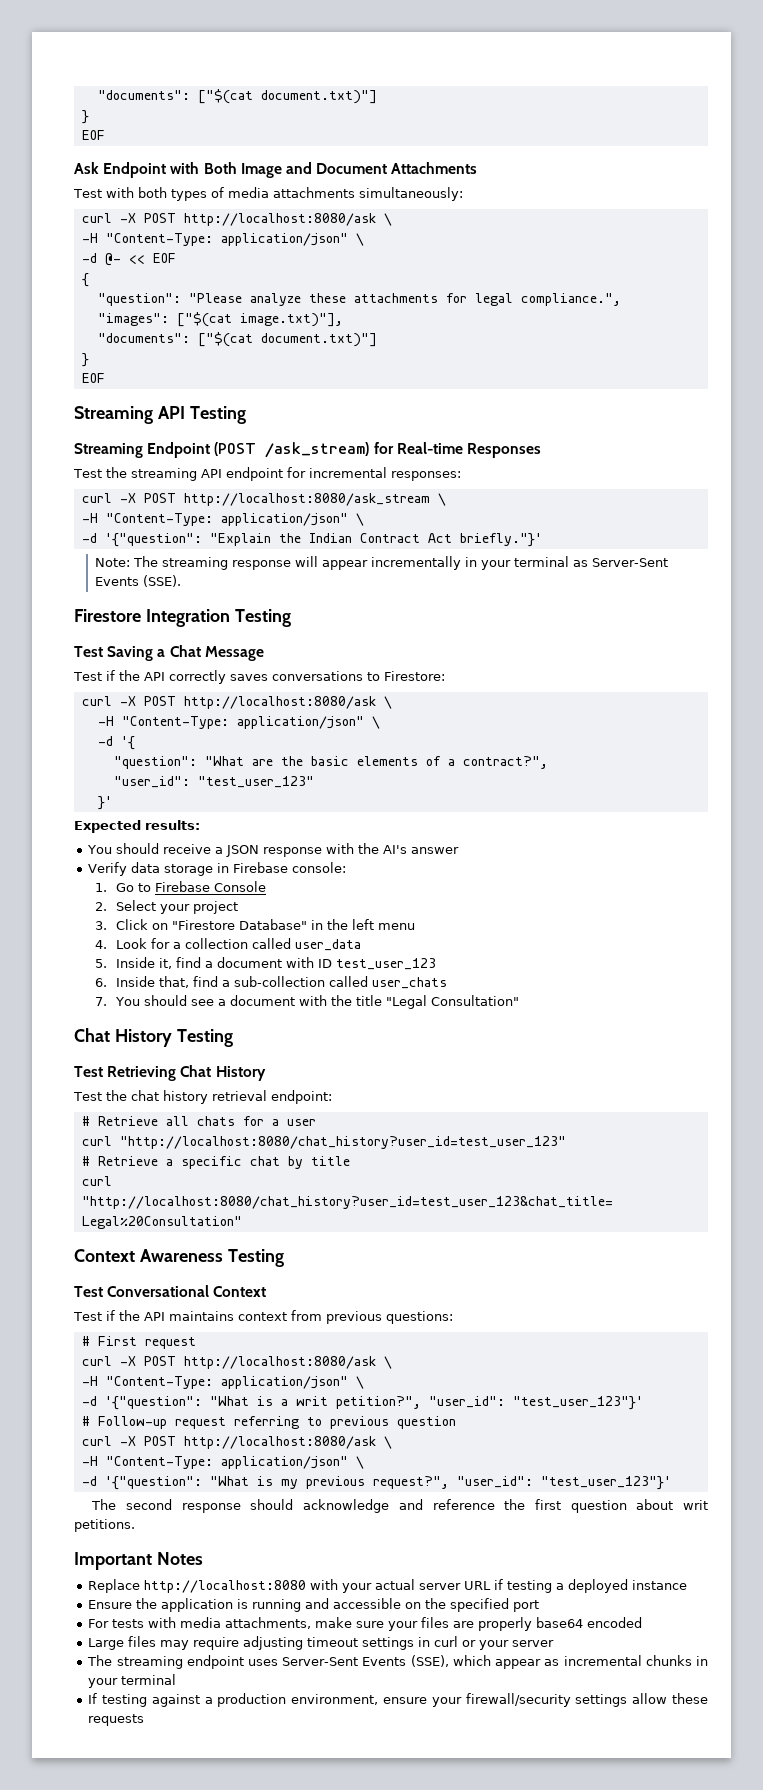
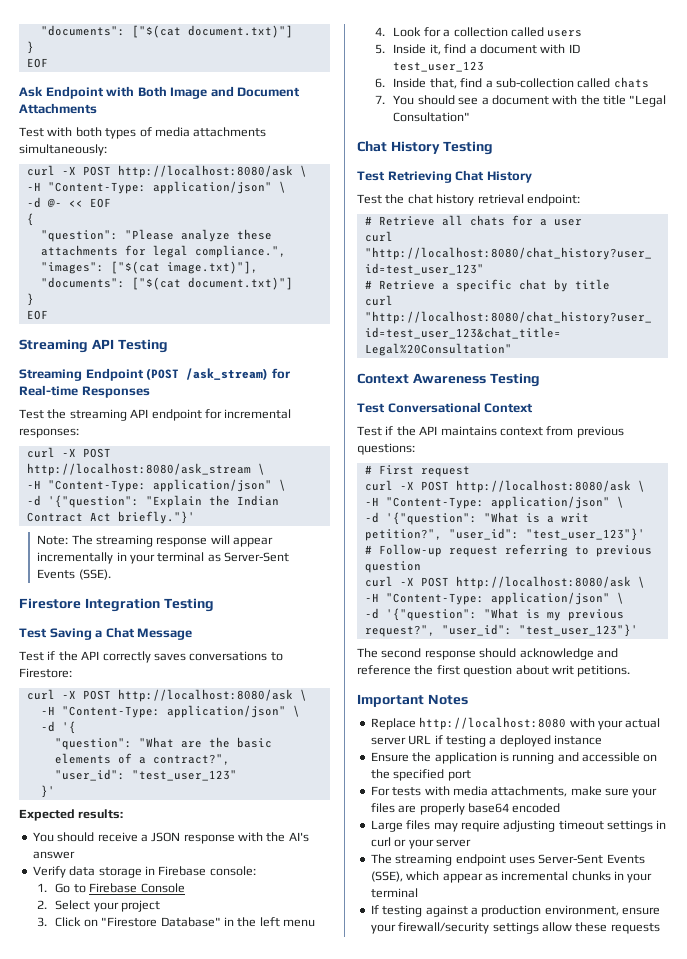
- 4. Look for a collection called user_data
+ 4. Look for a collection called users
- 6. Inside that, find a sub-collection called user_chats
+ 6. Inside that, find a sub-collection called chats

